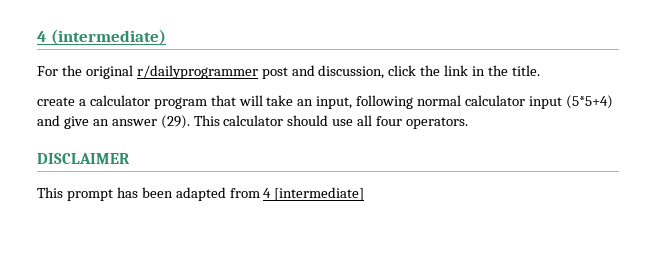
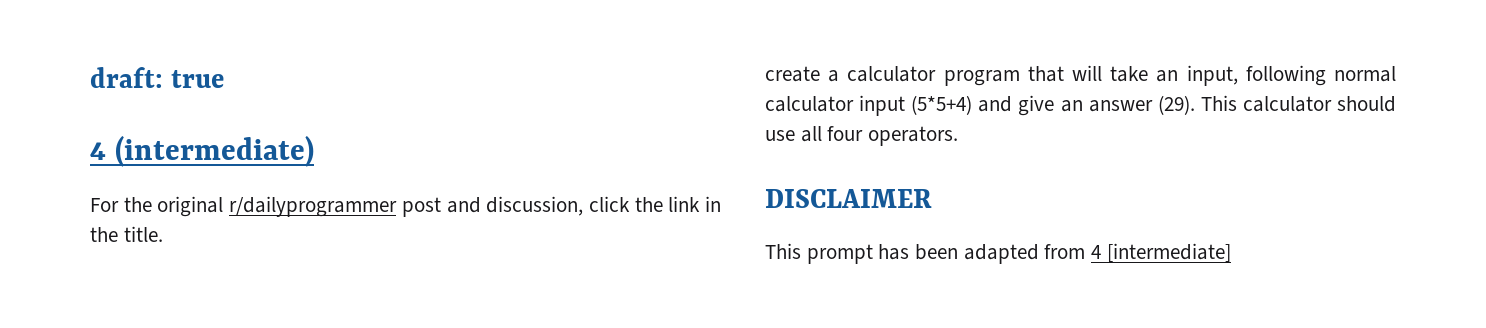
+ draft: true

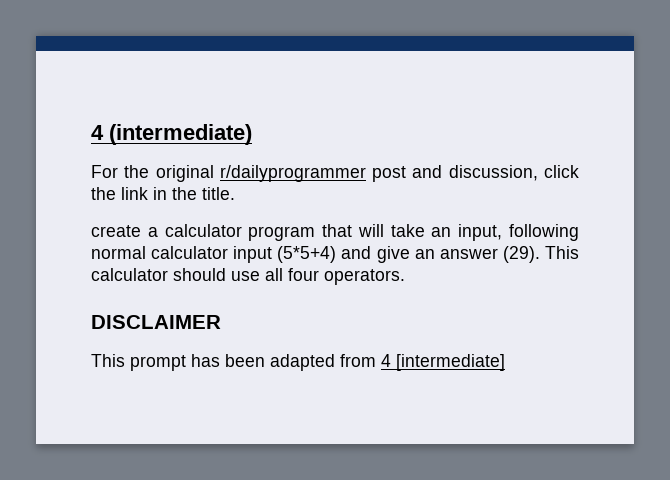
- draft: true

